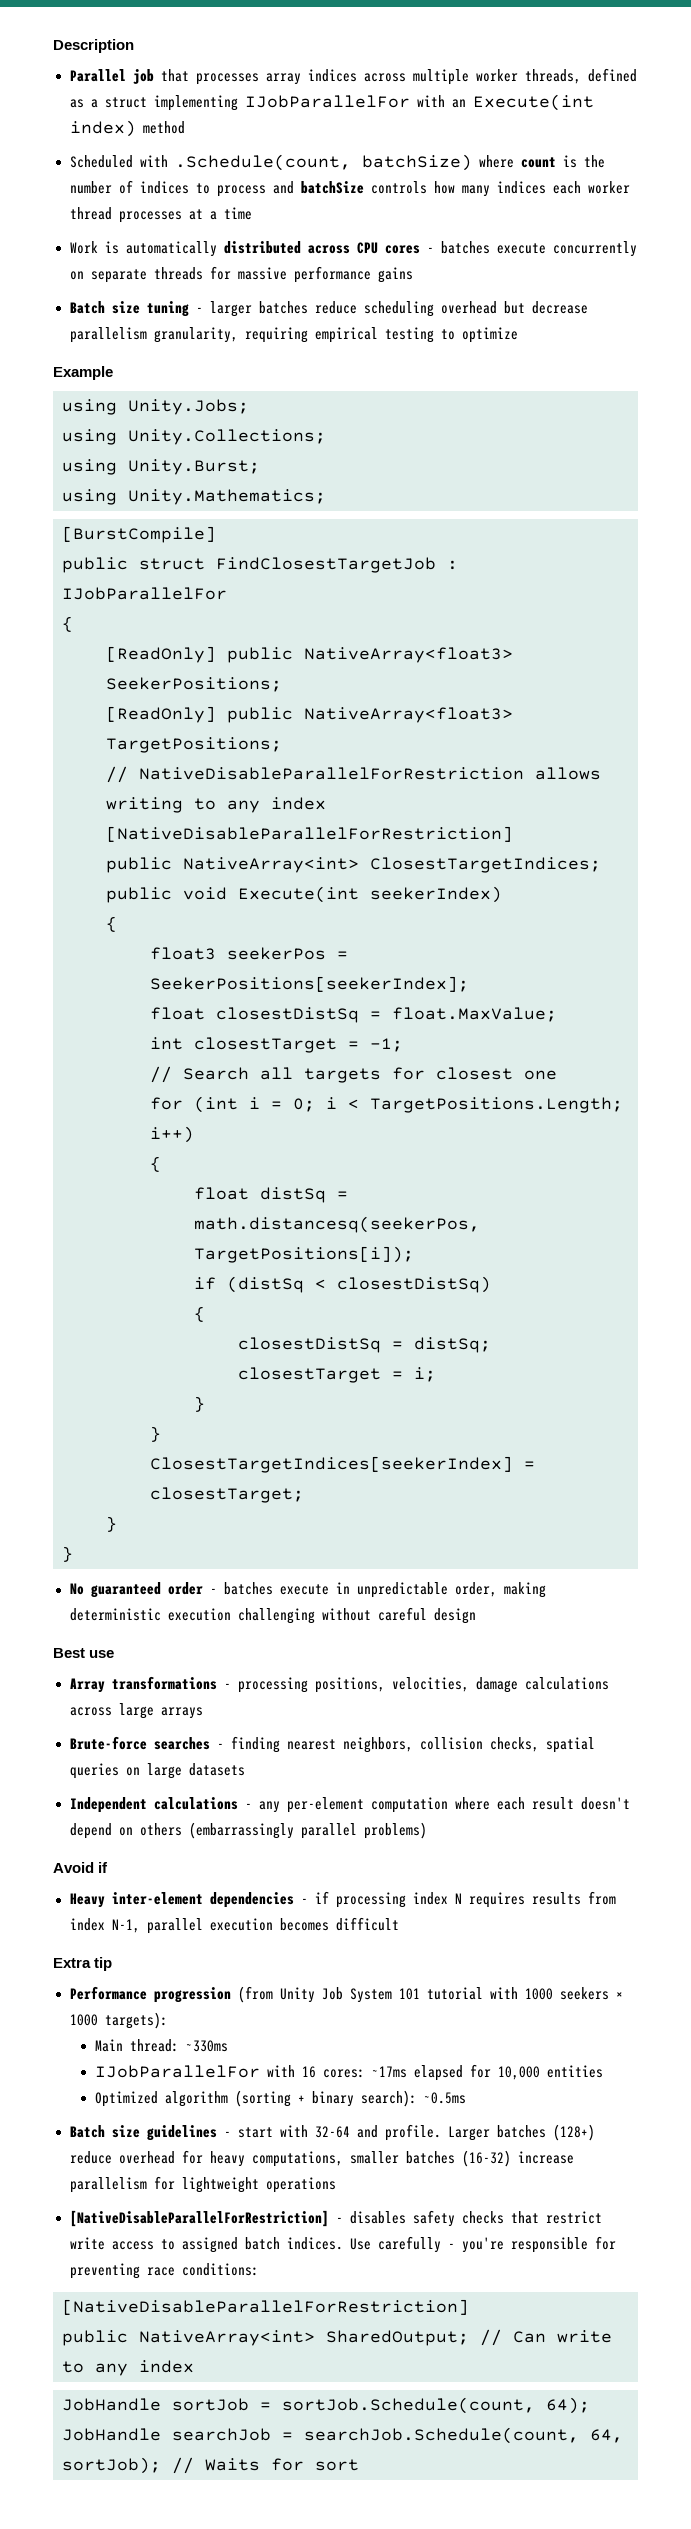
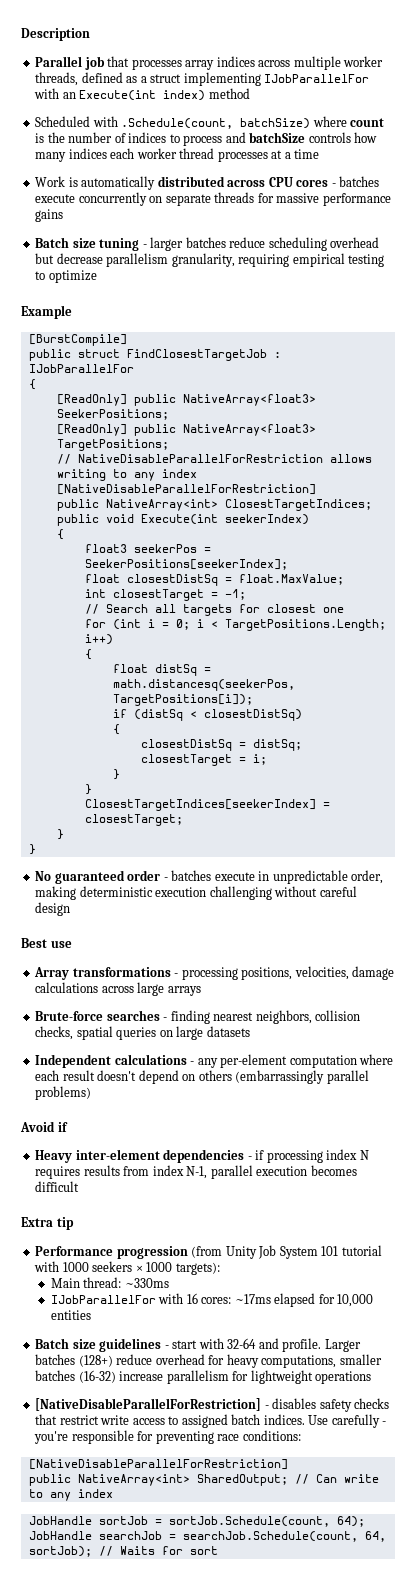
- using Unity.Jobs;
- using Unity.Collections;
- using Unity.Burst;
- using Unity.Mathematics;
- Optimized algorithm (sorting + binary search): ~0.5ms

